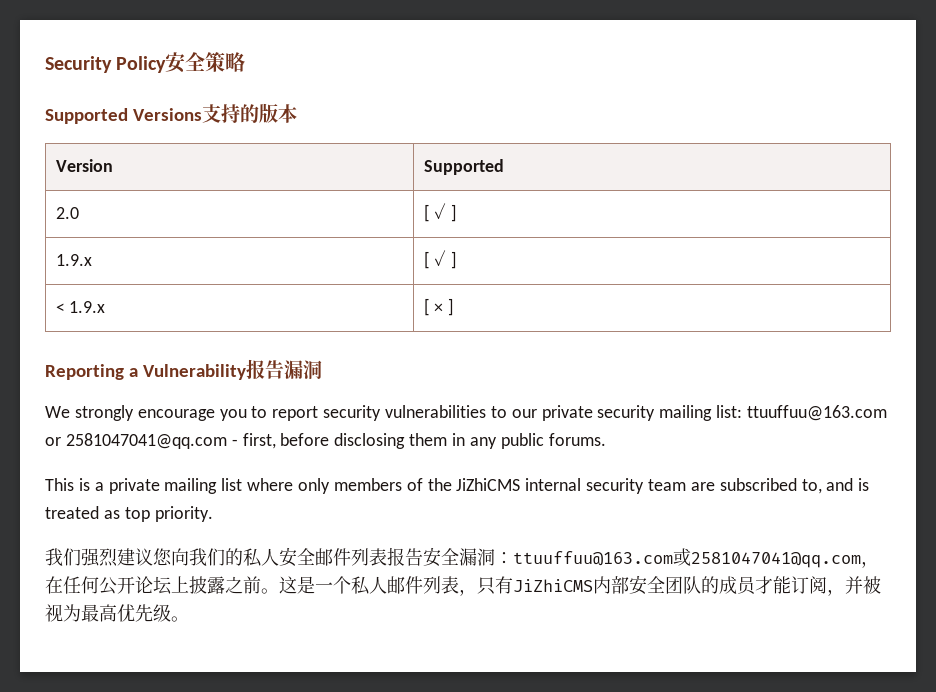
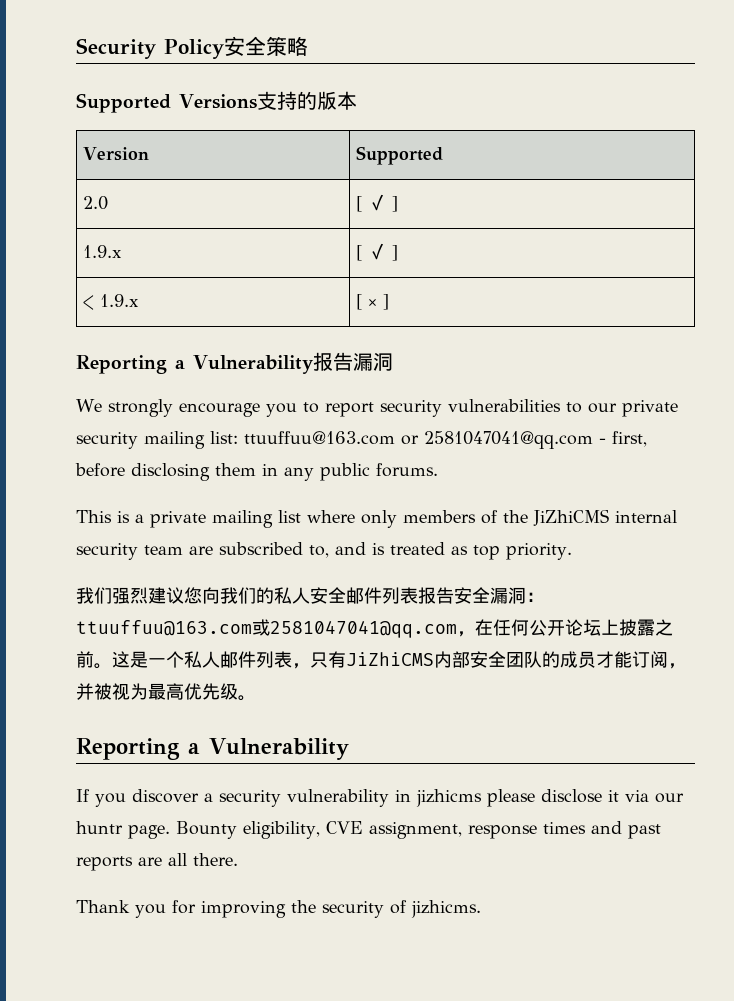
  这是一个私人邮件列表，只有JiZhiCMS内部安全团队的成员才能订阅，并被视为最高优先级。
+ Reporting a Vulnerability
+ If you discover a security vulnerability in jizhicms please disclose it via our huntr page. Bounty eligibility, CVE assignment, response times and past reports are all there.
+ Thank you for improving the security of jizhicms.

